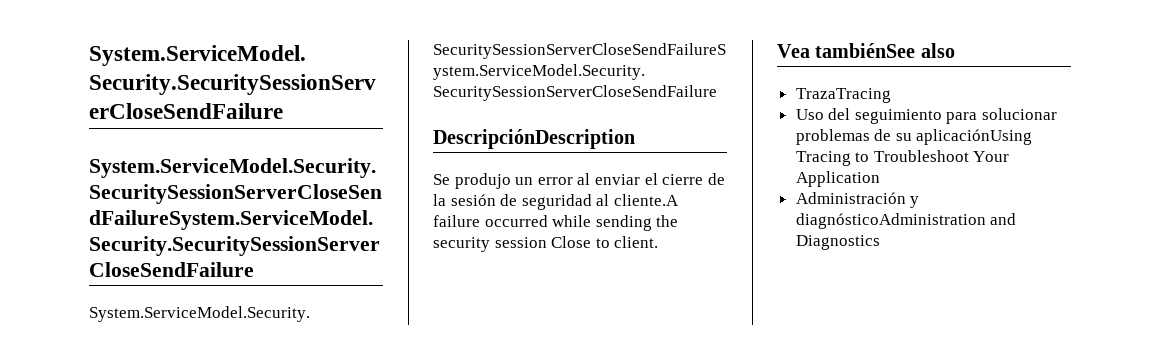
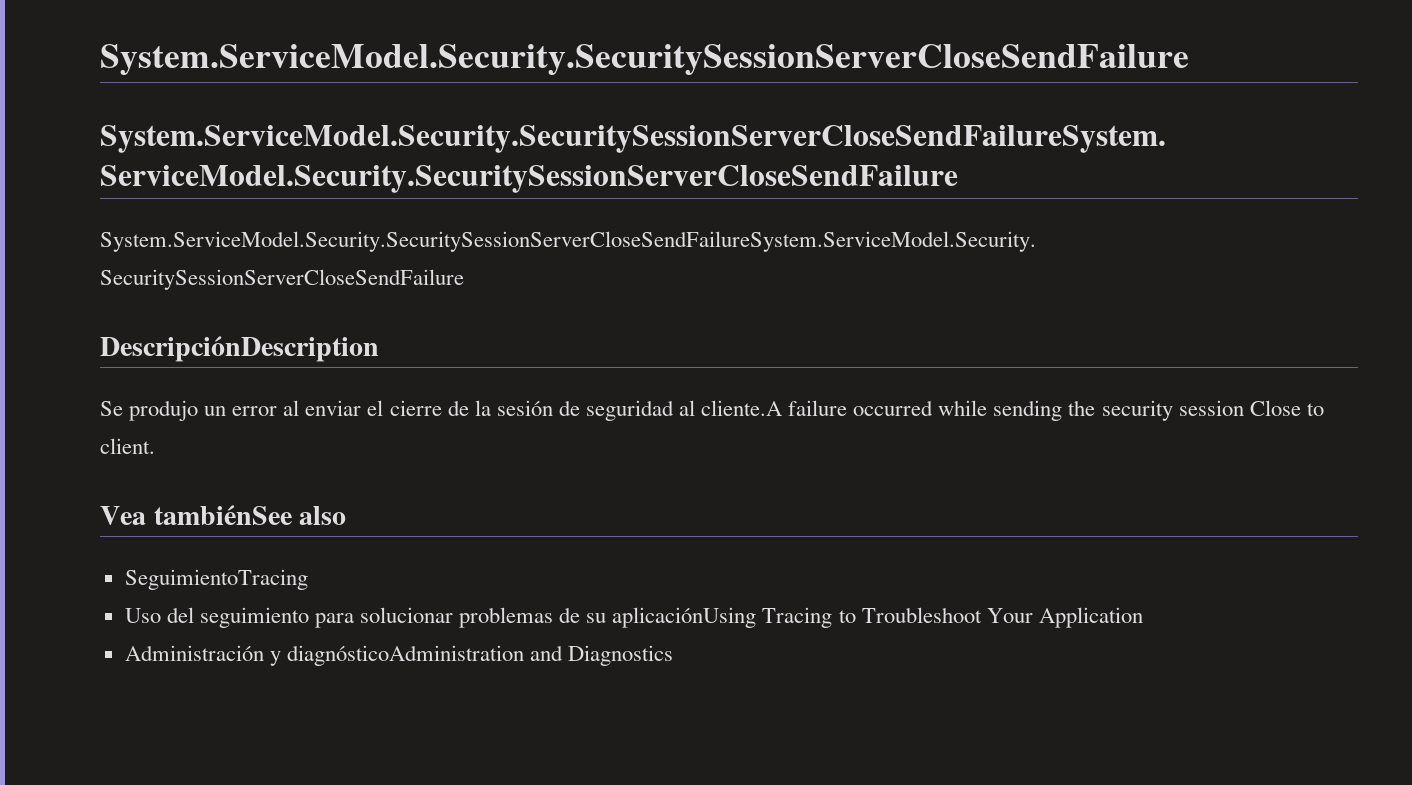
- TrazaTracing
+ SeguimientoTracing

